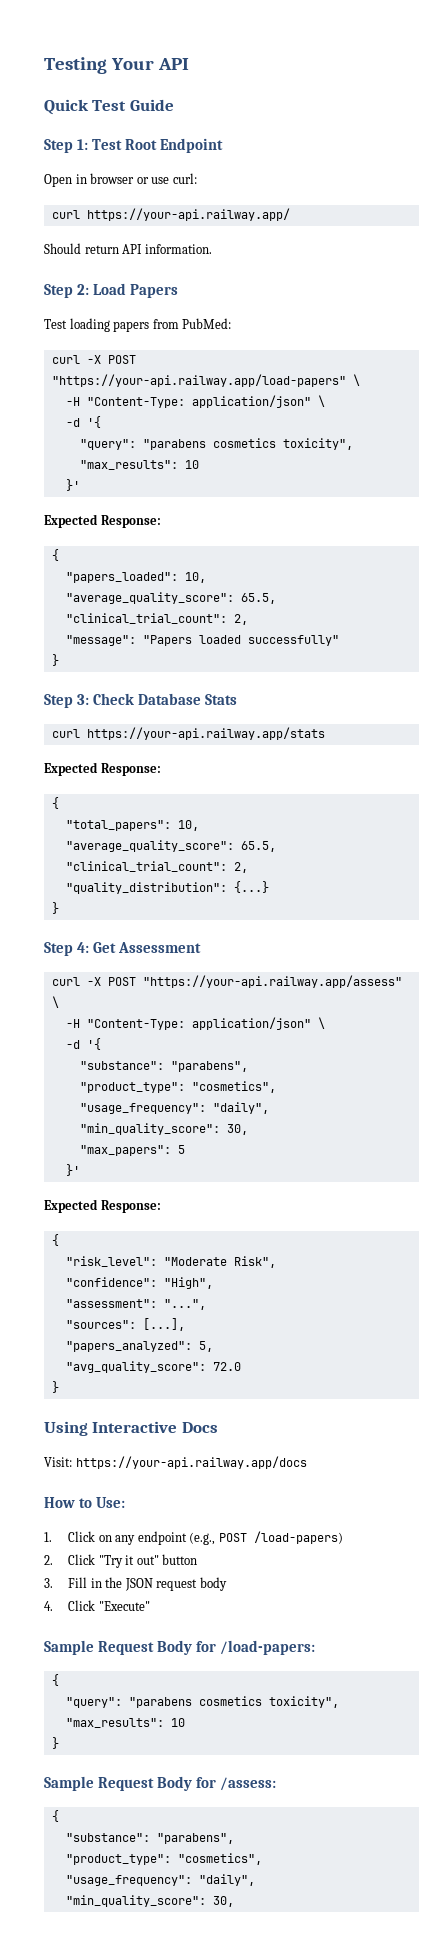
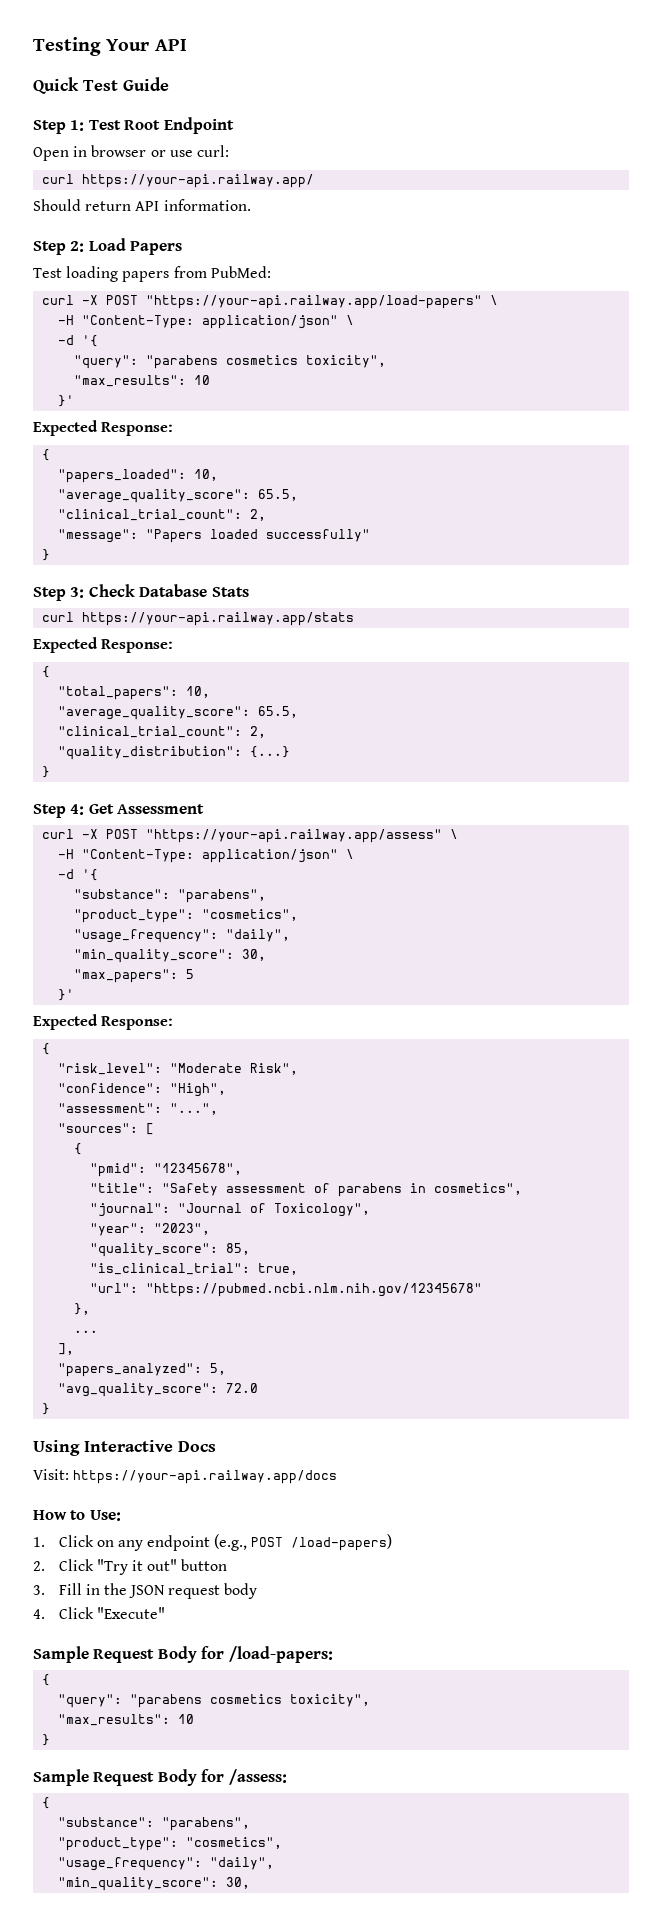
- "sources": [...],
+ "sources": [
+ {
+ "pmid": "12345678",
+ "title": "Safety assessment of parabens in cosmetics",
+ "journal": "Journal of Toxicology",
+ "year": "2023",
+ "quality_score": 85,
+ "is_clinical_trial": true,
+ "url": "https://pubmed.ncbi.nlm.nih.gov/12345678"
+ },
+ ...
+ ],

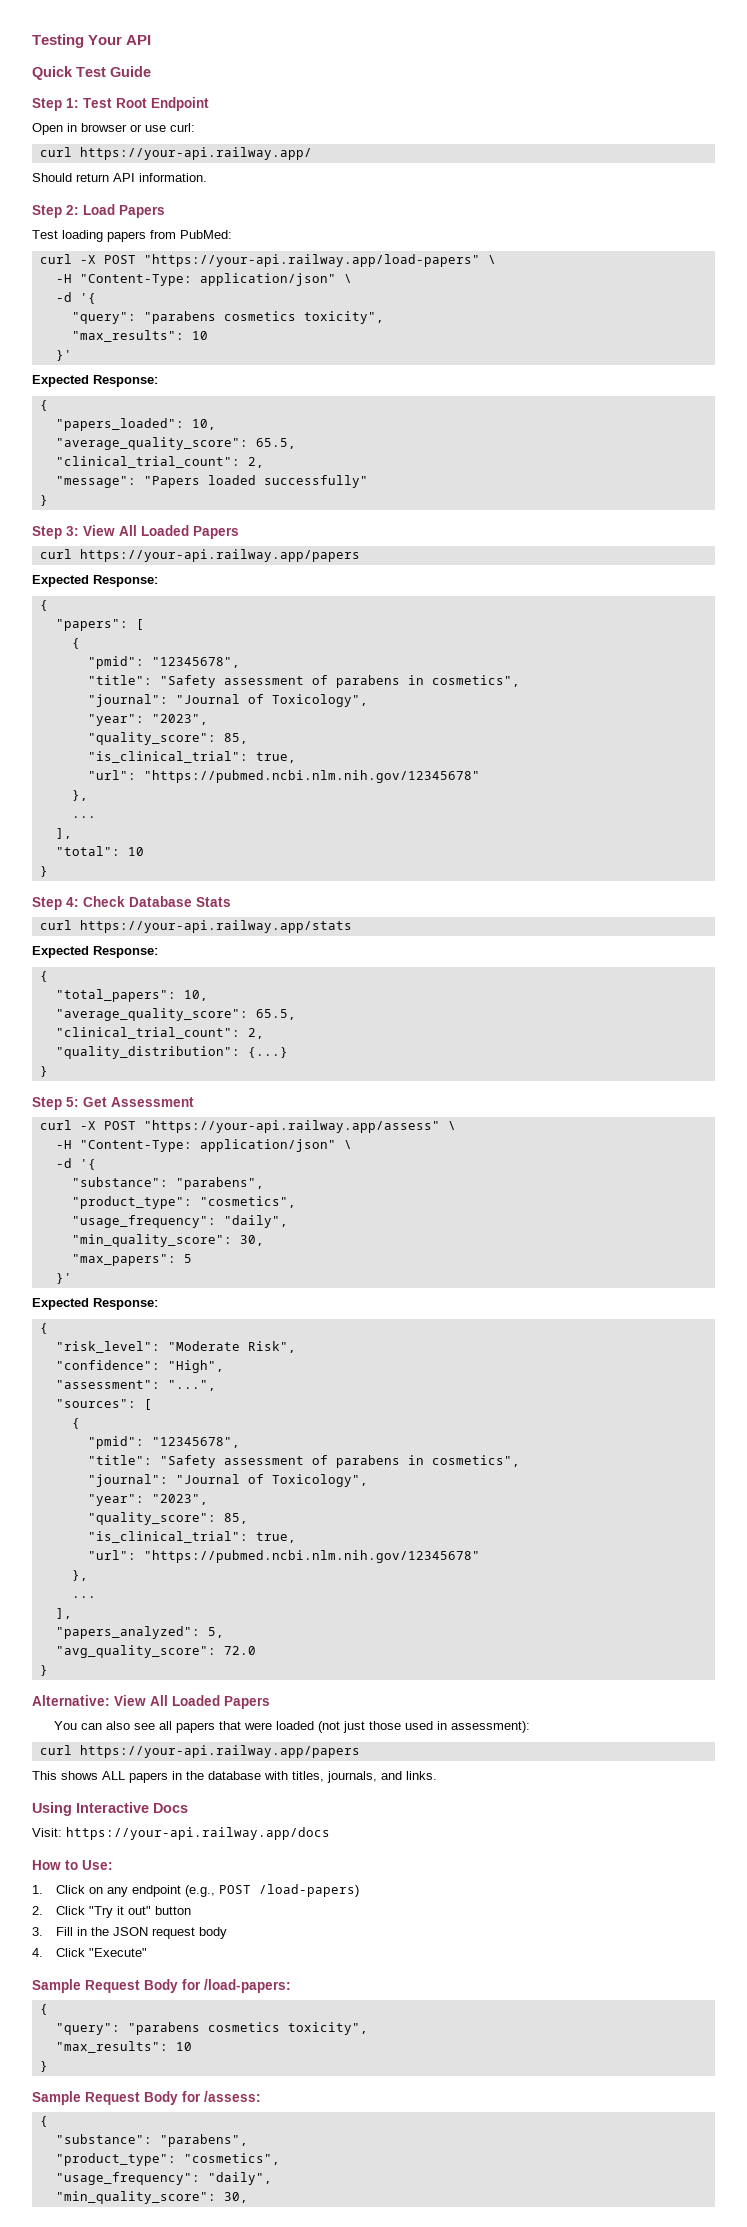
- Step 3: Check Database Stats
+ Step 3: View All Loaded Papers
+ curl https://your-api.railway.app/papers
+ Expected Response:
+ {
+ "papers": [
+ {
+ "pmid": "12345678",
+ "title": "Safety assessment of parabens in cosmetics",
+ "journal": "Journal of Toxicology",
+ "year": "2023",
+ "quality_score": 85,
+ "is_clinical_trial": true,
+ "url": "https://pubmed.ncbi.nlm.nih.gov/12345678"
+ },
+ ...
+ ],
+ "total": 10
+ }
+ Step 4: Check Database Stats
- Step 4: Get Assessment
+ Step 5: Get Assessment
+ Alternative: View All Loaded Papers
+ You can also see all papers that were loaded (not just those used in assessment):
+ curl https://your-api.railway.app/papers
+ This shows ALL papers in the database with titles, journals, and links.

